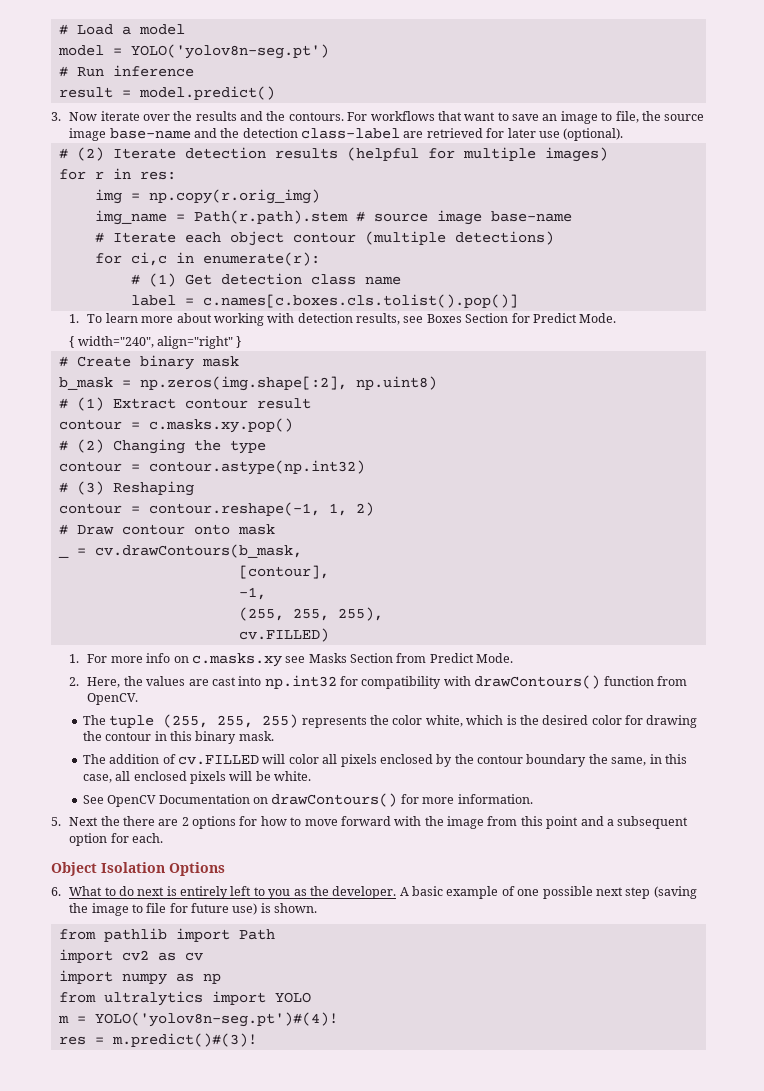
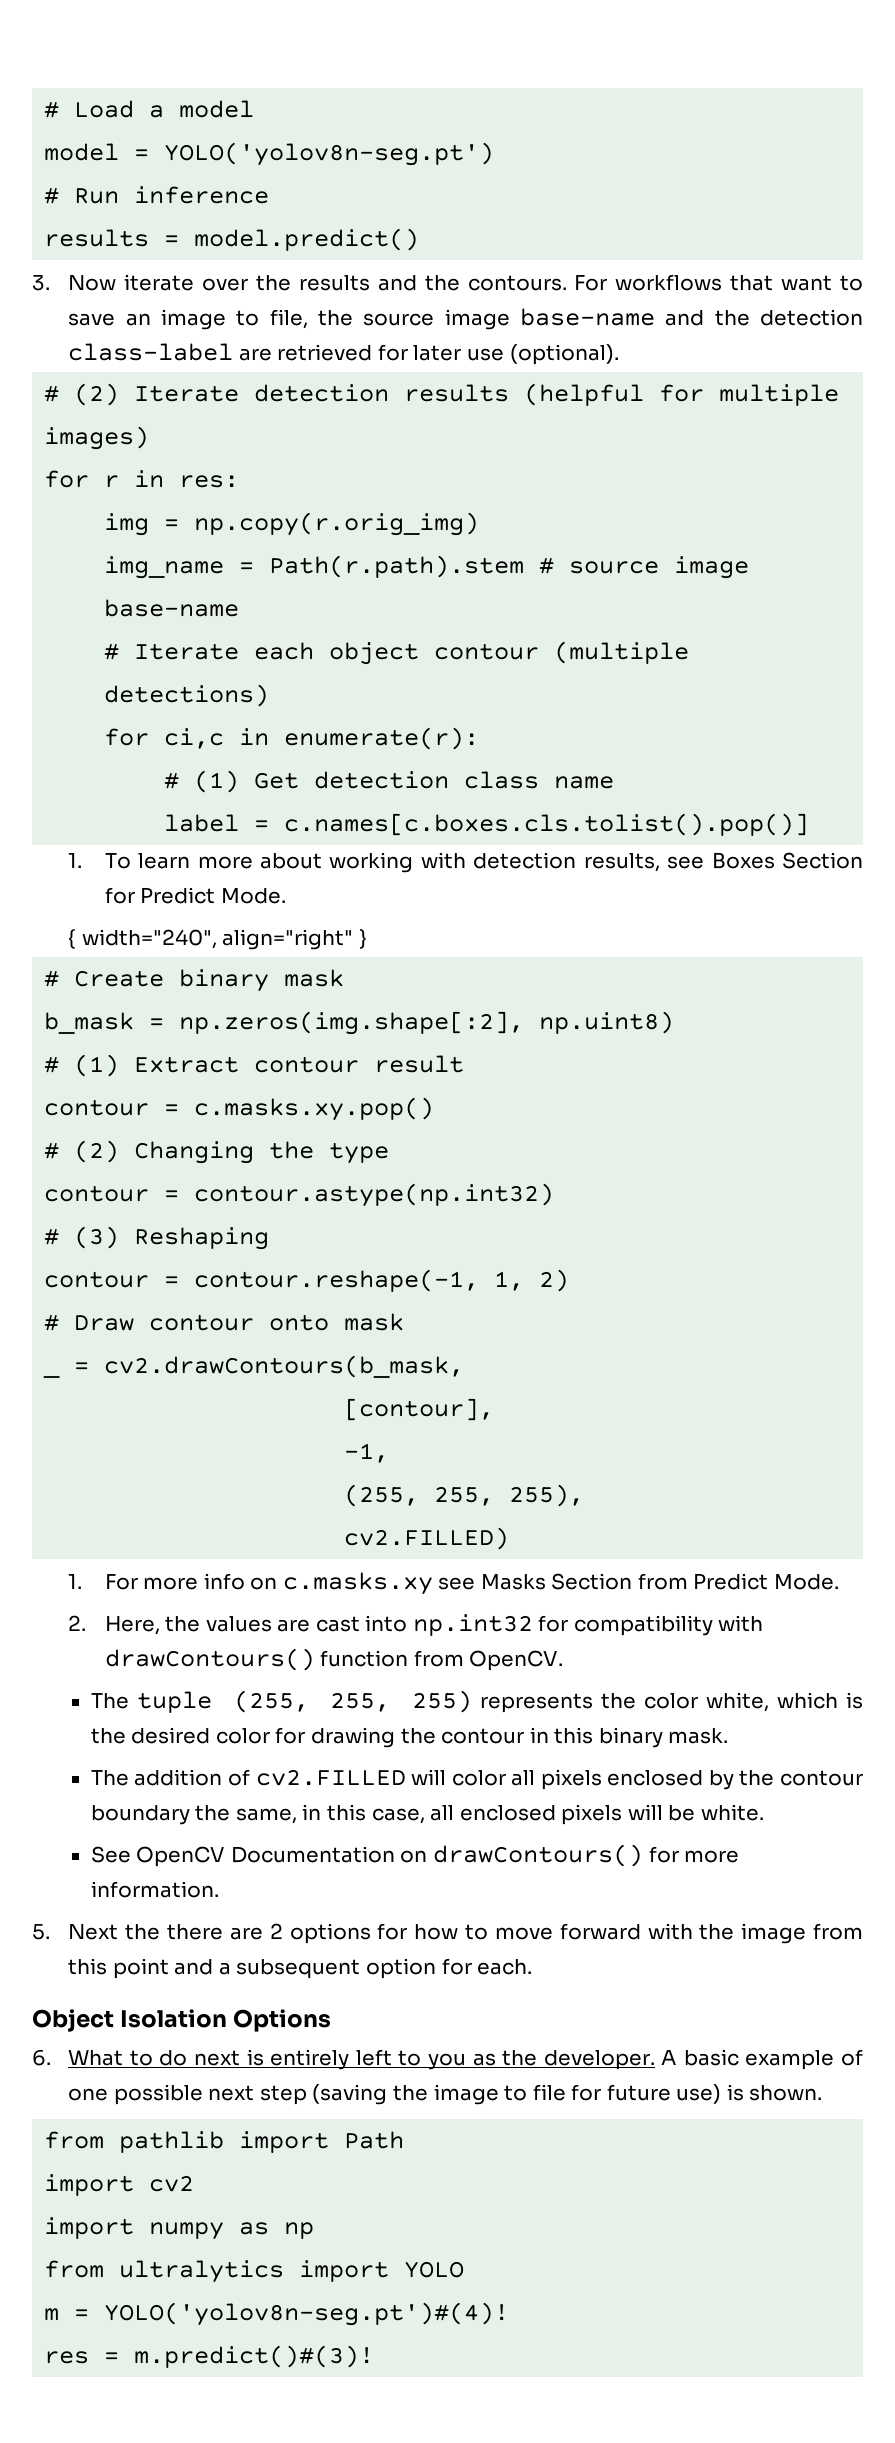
- result = model.predict()
+ results = model.predict()
- _ = cv.drawContours(b_mask,
+ _ = cv2.drawContours(b_mask,
- cv.FILLED)
+ cv2.FILLED)
- The addition of cv.FILLED will color all pixels enclosed by the contour boundary the same, in this case, all enclosed pixels will be white.
+ The addition of cv2.FILLED will color all pixels enclosed by the contour boundary the same, in this case, all enclosed pixels will be white.
- import cv2 as cv
+ import cv2

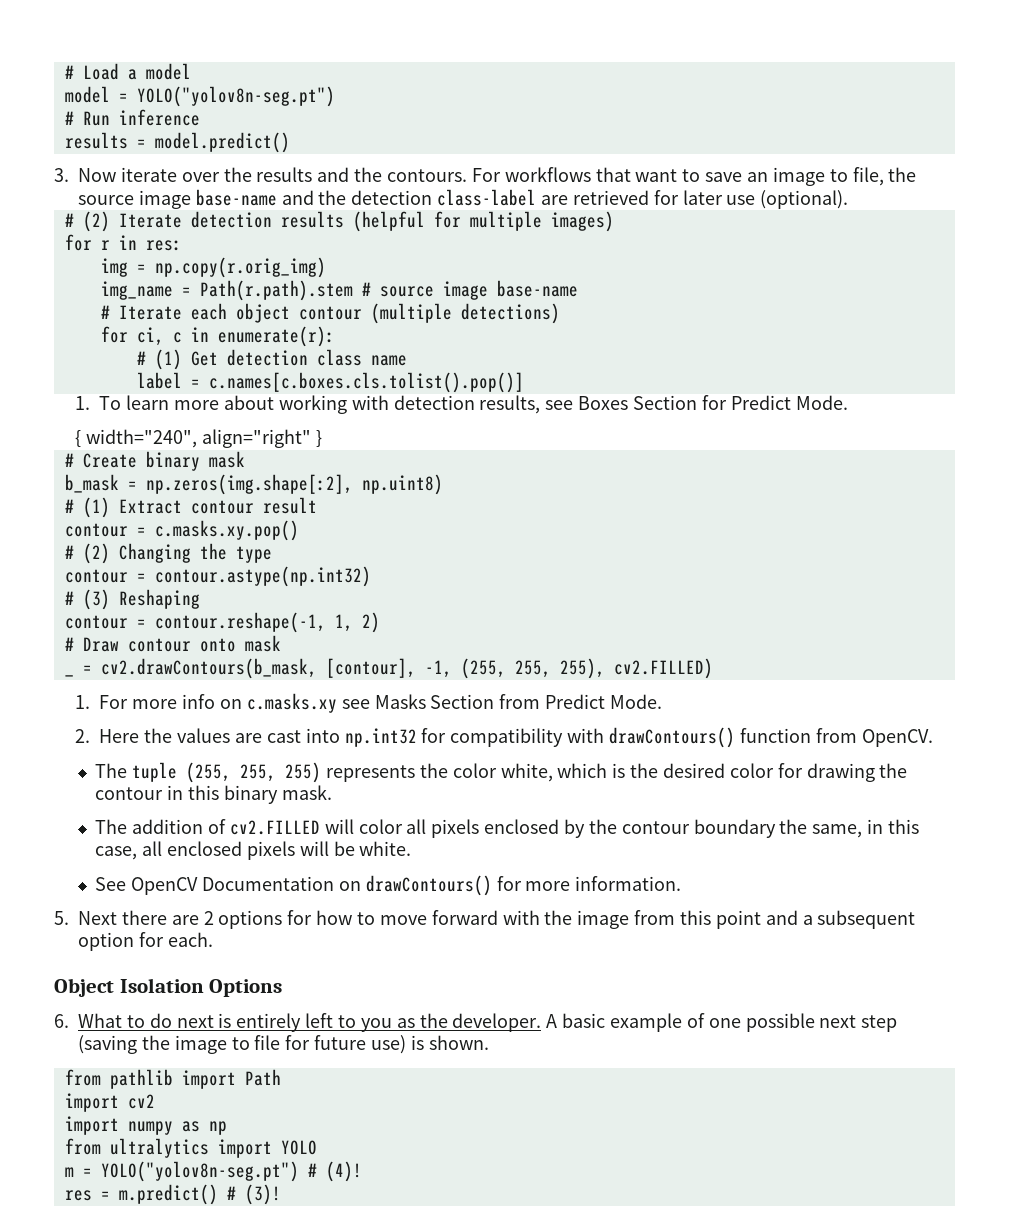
- model = YOLO('yolov8n-seg.pt')
+ model = YOLO("yolov8n-seg.pt")
- for ci,c in enumerate(r):
+ for ci, c in enumerate(r):
- _ = cv2.drawContours(b_mask,
- [contour],
- -1,
- (255, 255, 255),
- cv2.FILLED)
+ _ = cv2.drawContours(b_mask, [contour], -1, (255, 255, 255), cv2.FILLED)
- 2. Here, the values are cast into np.int32 for compatibility with drawContours() function from OpenCV.
+ 2. Here the values are cast into np.int32 for compatibility with drawContours() function from OpenCV.
- 5. Next the there are 2 options for how to move forward with the image from this point and a subsequent option for each.
+ 5. Next there are 2 options for how to move forward with the image from this point and a subsequent option for each.
- m = YOLO('yolov8n-seg.pt')#(4)!
+ m = YOLO("yolov8n-seg.pt") # (4)!
- res = m.predict()#(3)!
+ res = m.predict() # (3)!

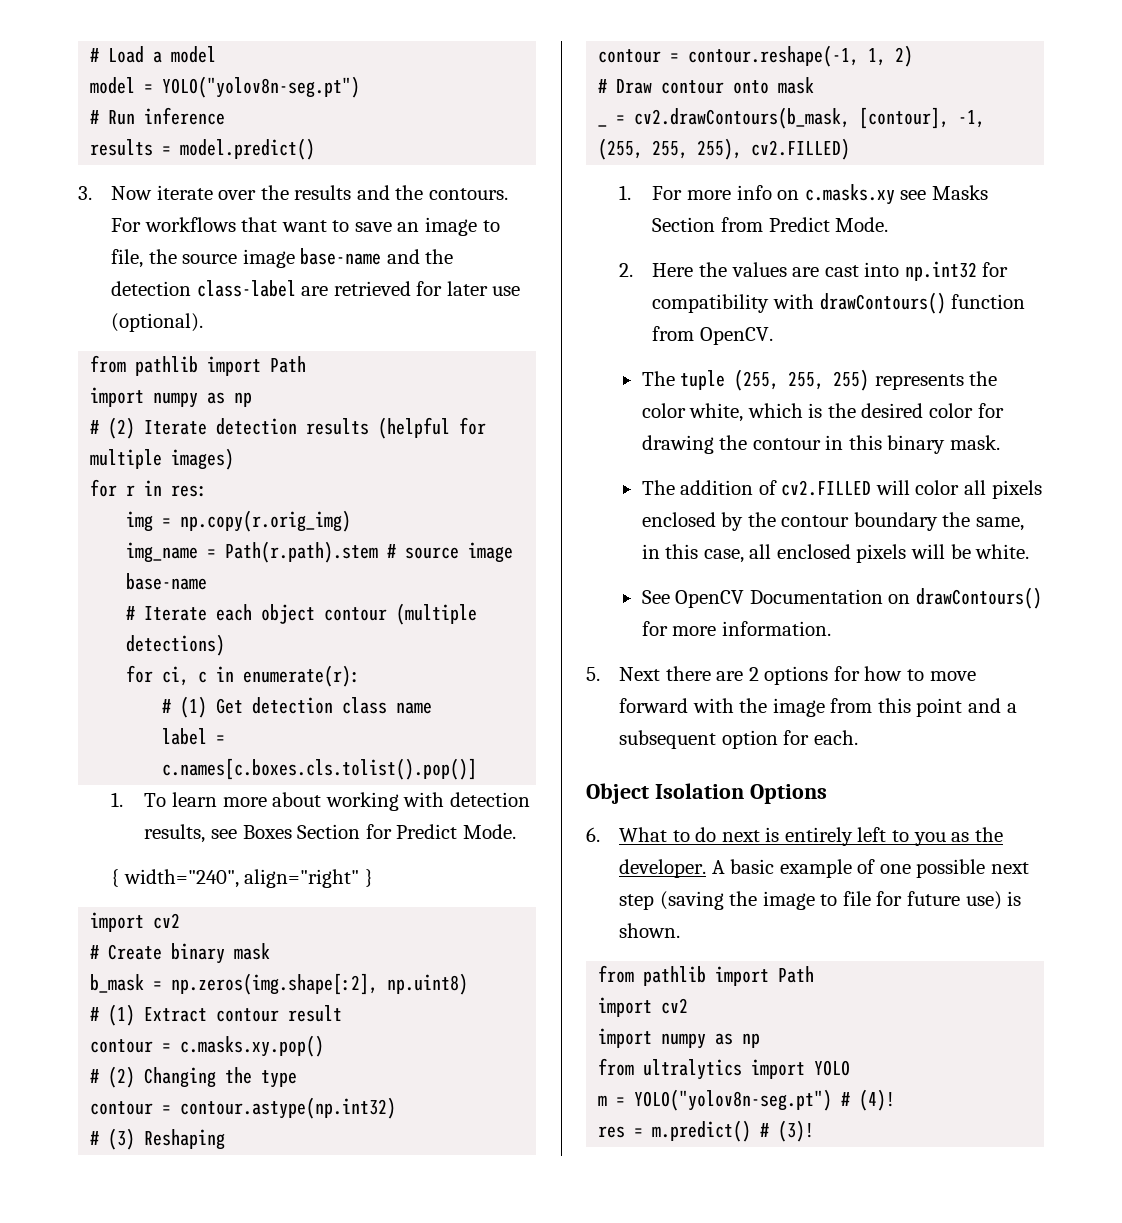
  For workflows that want to save an image to file, the source image base-name and the detection class-label are retrieved for later use (optional).
+ from pathlib import Path
+ import numpy as np
  { width="240", align="right" }
+ import cv2

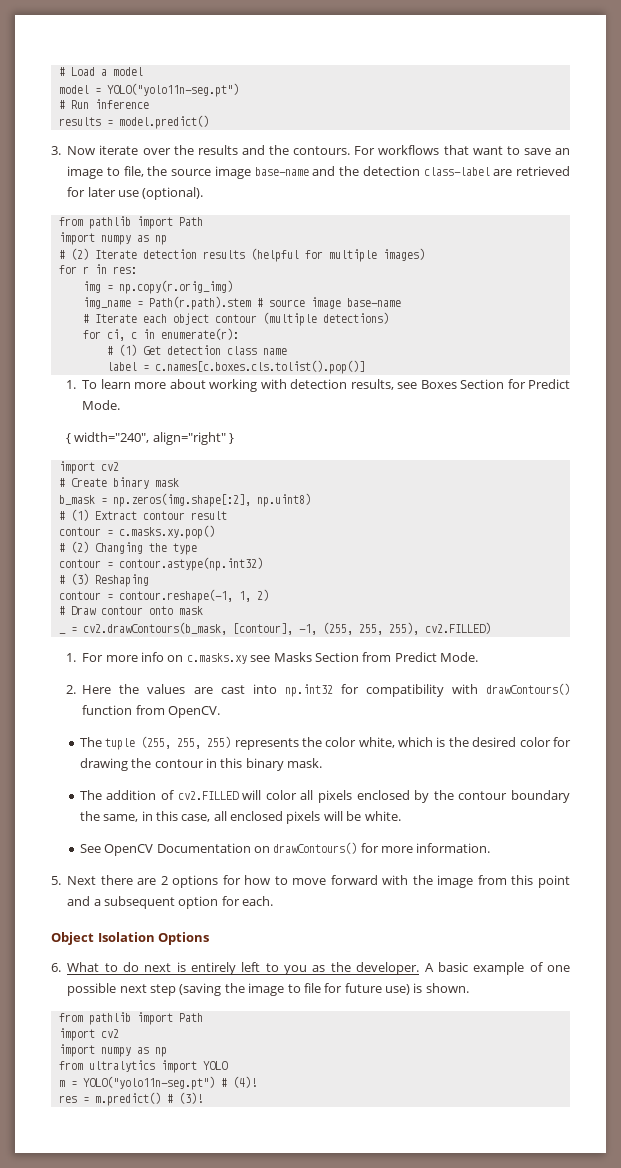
- model = YOLO("yolov8n-seg.pt")
+ model = YOLO("yolo11n-seg.pt")
- m = YOLO("yolov8n-seg.pt") # (4)!
+ m = YOLO("yolo11n-seg.pt") # (4)!

